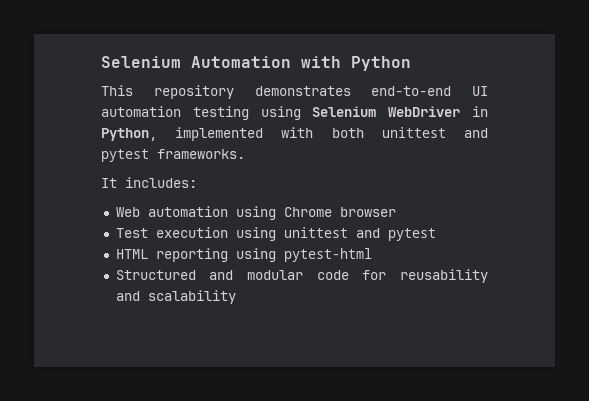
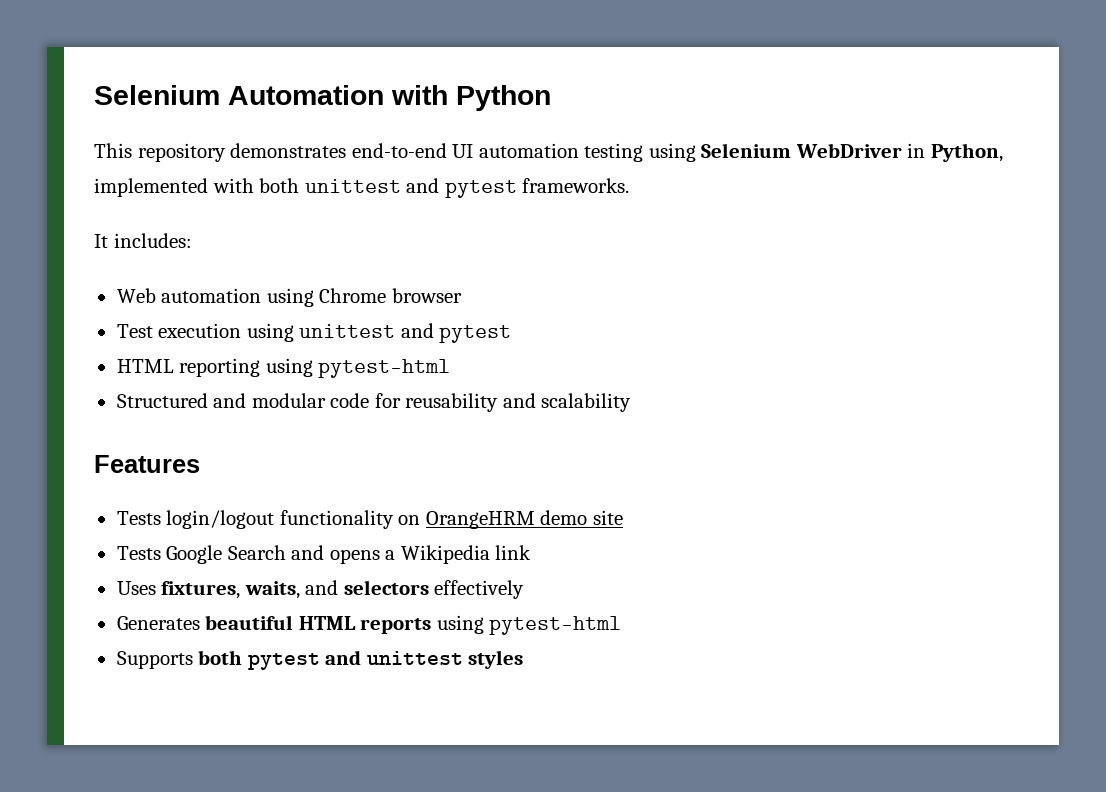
+ Features
+ Tests login/logout functionality on OrangeHRM demo site
+ Tests Google Search and opens a Wikipedia link
+ Uses fixtures, waits, and selectors effectively
+ Generates beautiful HTML reports using pytest-html
+ Supports both pytest and unittest styles

